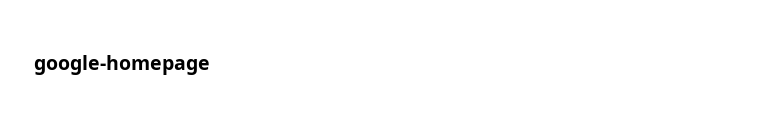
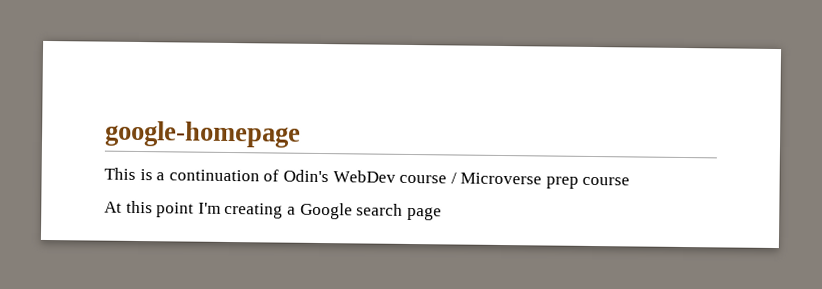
+ This is a continuation of Odin's WebDev course / Microverse prep course
+ At this point I'm creating a Google search page

